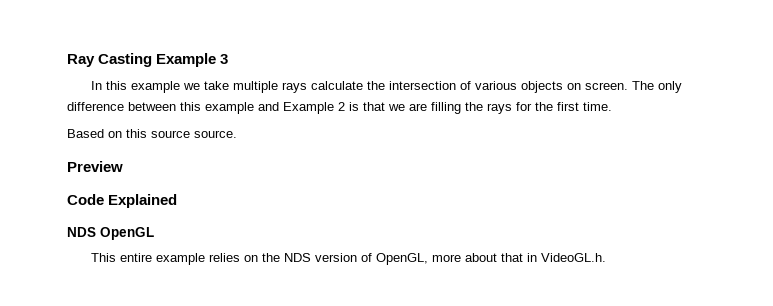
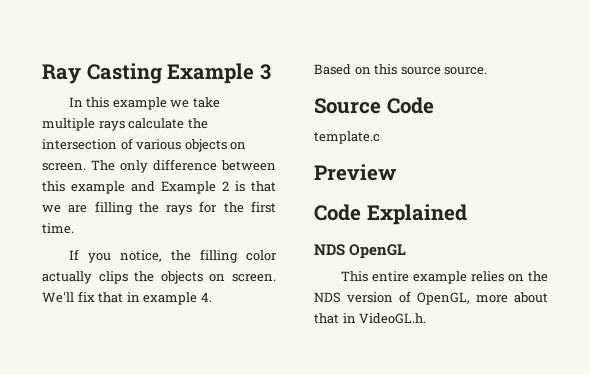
+ If you notice, the filling color actually clips the objects on screen. We'll fix that in example 4.
+ Source Code
+ template.c

